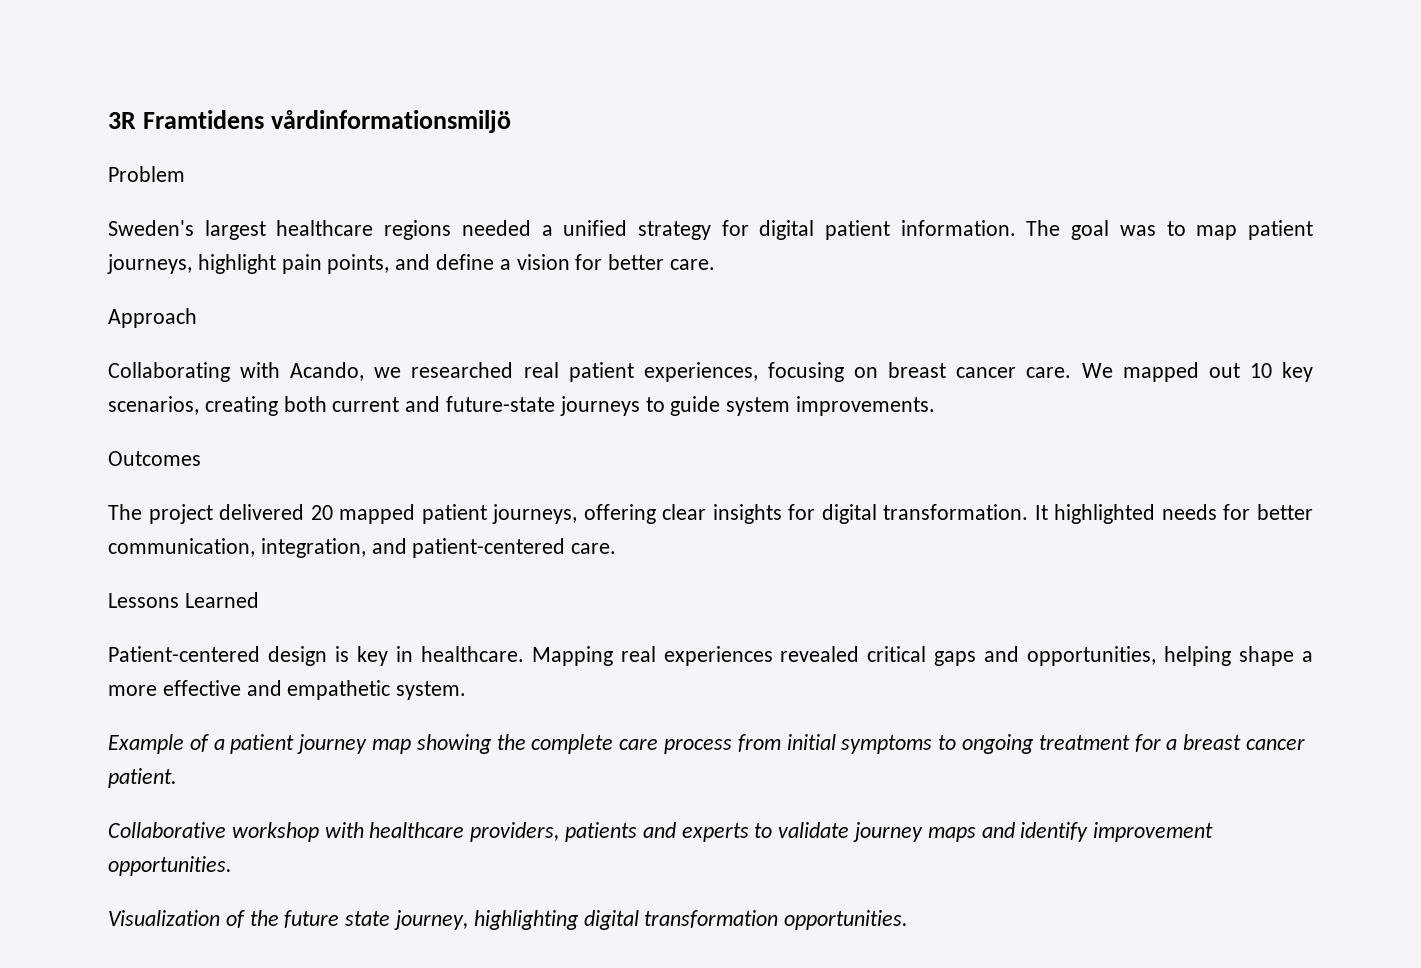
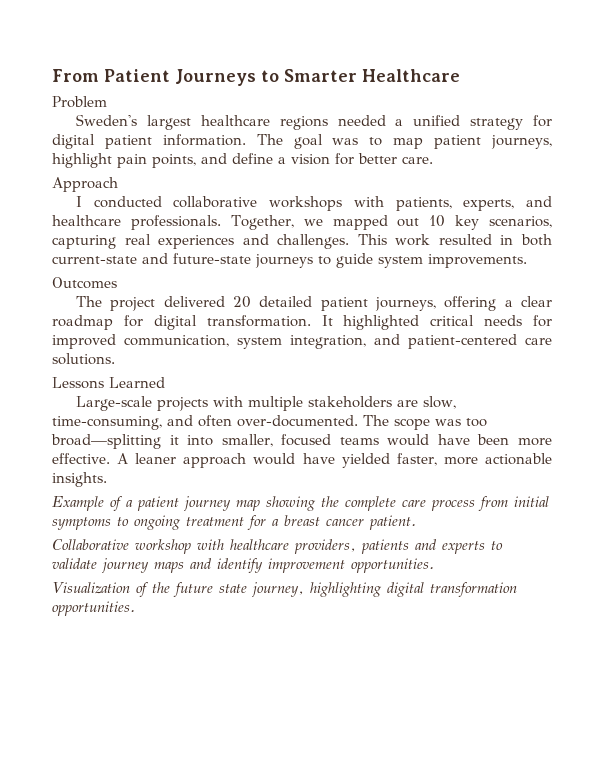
- 3R Framtidens vårdinformationsmiljö
+ From Patient Journeys to Smarter Healthcare
- Collaborating with Acando, we researched real patient experiences, focusing on breast cancer care. We mapped out 10 key scenarios, creating both current and future-state journeys to guide system improvements.
+ I conducted collaborative workshops with patients, experts, and healthcare professionals. Together, we mapped out 10 key scenarios, capturing real experiences and challenges. This work resulted in both current-state and future-state journeys to guide system improvements.
- The project delivered 20 mapped patient journeys, offering clear insights for digital transformation.
+ The project delivered 20 detailed patient journeys, offering a clear roadmap for digital transformation.
- It highlighted needs for better communication, integration, and patient-centered care.
+ It highlighted critical needs for improved communication, system integration, and patient-centered care solutions.
- Patient-centered design is key in healthcare. Mapping real experiences revealed critical gaps and opportunities, helping shape a more effective and empathetic system.
+ Large-scale projects with multiple stakeholders are slow, time-consuming, and often over-documented. The scope was too broad—splitting it into smaller, focused teams would have been more effective. A leaner approach would have yielded faster, more actionable insights.

